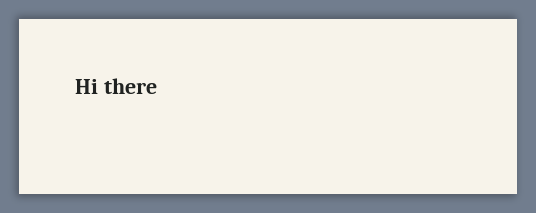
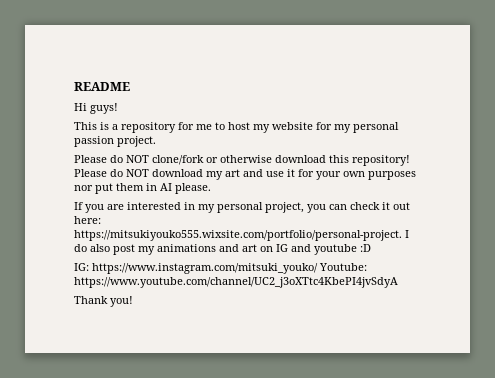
- Hi there
+ README
+ Hi guys!
+ This is a repository for me to host my website for my personal passion project.
+ Please do NOT clone/fork or otherwise download this repository! Please do NOT download my art and use it for your own purposes nor put them in AI please.
+ If you are interested in my personal project, you can check it out here: https://mitsukiyouko555.wixsite.com/portfolio/personal-project. I do also post my animations and art on IG and youtube :D
+ IG: https://www.instagram.com/mitsuki_youko/ Youtube: https://www.youtube.com/channel/UC2_j3oXTtc4KbePI4jvSdyA
+ Thank you!

